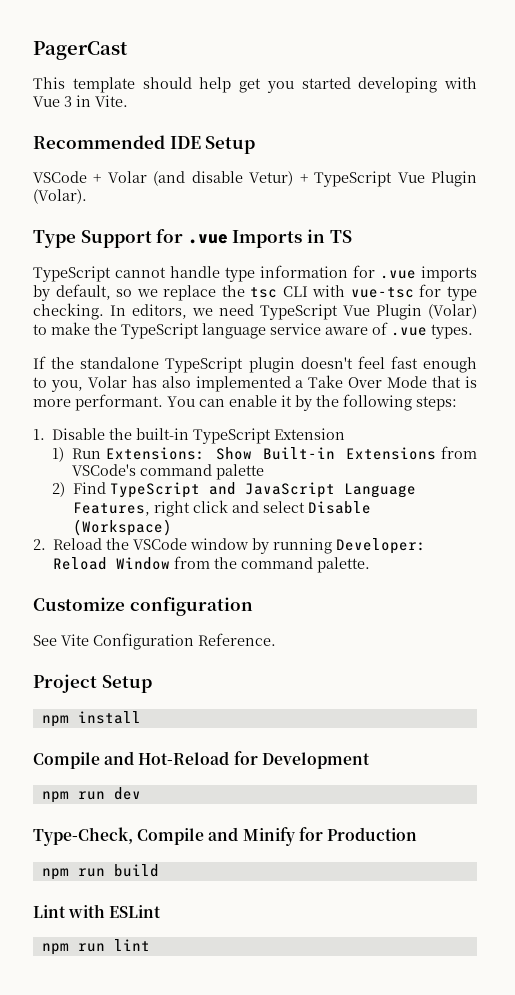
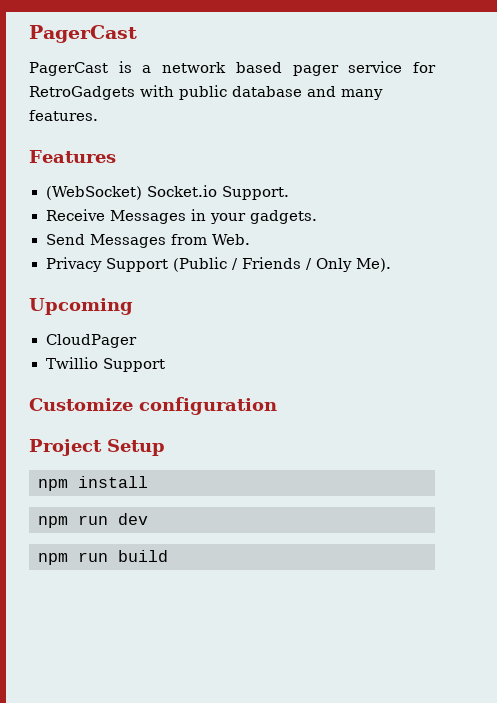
- This template should help get you started developing with Vue 3 in Vite.
- Recommended IDE Setup
- VSCode + Volar (and disable Vetur) + TypeScript Vue Plugin (Volar).
- Type Support for .vue Imports in TS
- TypeScript cannot handle type information for .vue imports by default, so we replace the tsc CLI with vue-tsc for type checking. In editors, we need TypeScript Vue Plugin (Volar) to make the TypeScript language service aware of .vue types.
- If the standalone TypeScript plugin doesn't feel fast enough to you, Volar has also implemented a Take Over Mode that is more performant. You can enable it by the following steps:
- 1. Disable the built-in TypeScript Extension
- 1) Run Extensions: Show Built-in Extensions from VSCode's command palette
- 2) Find TypeScript and JavaScript Language Features, right click and select Disable (Workspace)
- 2. Reload the VSCode window by running Developer: Reload Window from the command palette.
+ PagerCast is a network based pager service for RetroGadgets with public database and many features.
+ Features
+ (WebSocket) Socket.io Support.
+ Receive Messages in your gadgets.
+ Send Messages from Web.
+ Privacy Support (Public / Friends / Only Me).
+ Upcoming
+ CloudPager
+ Twillio Support
  Customize configuration
- See Vite Configuration Reference.
  Project Setup
  npm install
- Compile and Hot-Reload for Development
  npm run dev
- Type-Check, Compile and Minify for Production
  npm run build
- Lint with ESLint
- npm run lint

